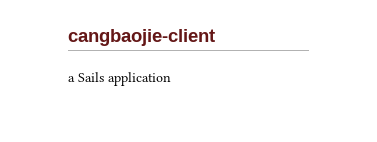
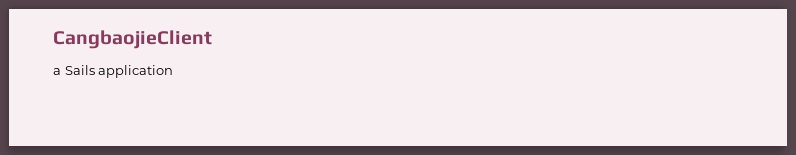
- cangbaojie-client
+ CangbaojieClient

